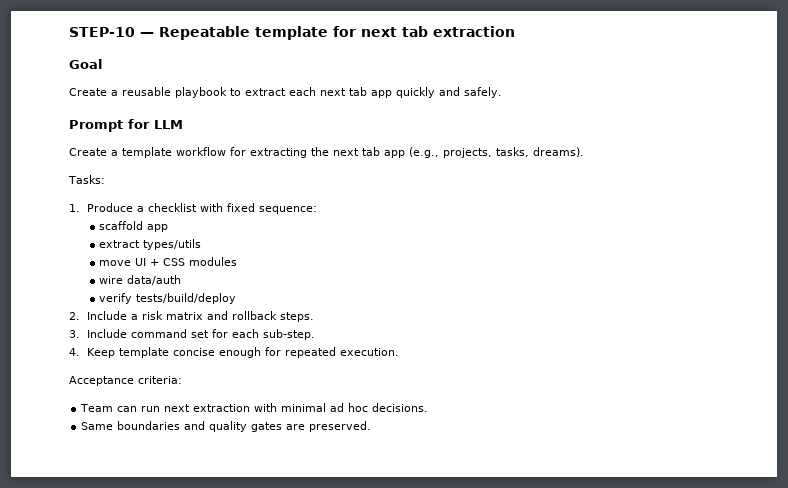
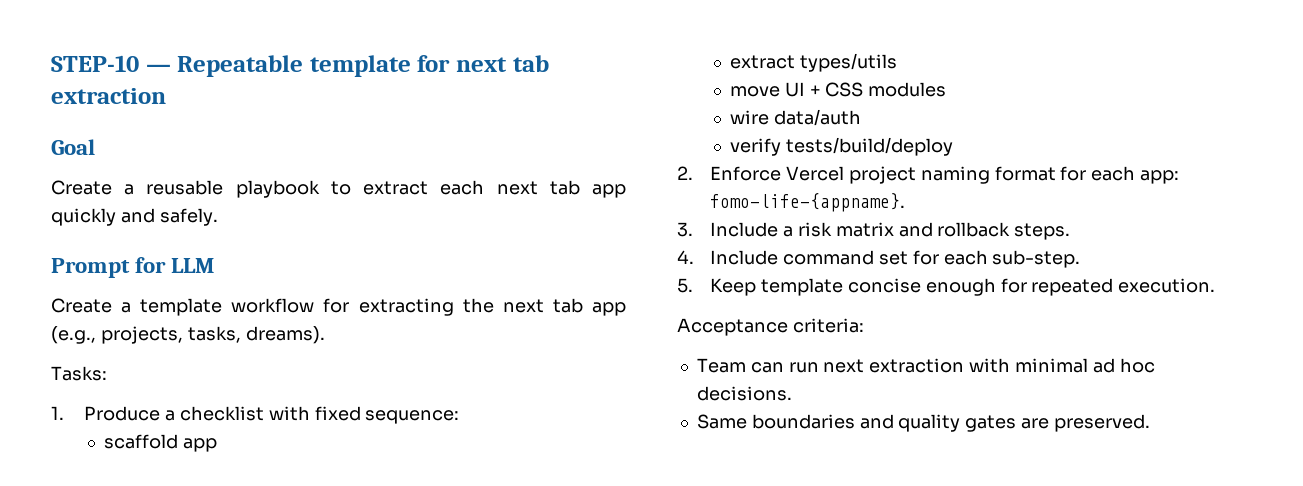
- 2. Include a risk matrix and rollback steps.
+ 2. Enforce Vercel project naming format for each app: fomo-life-{appname}.
+ 3. Include a risk matrix and rollback steps.
- 3. Include command set for each sub-step.
+ 4. Include command set for each sub-step.
- 4. Keep template concise enough for repeated execution.
+ 5. Keep template concise enough for repeated execution.

